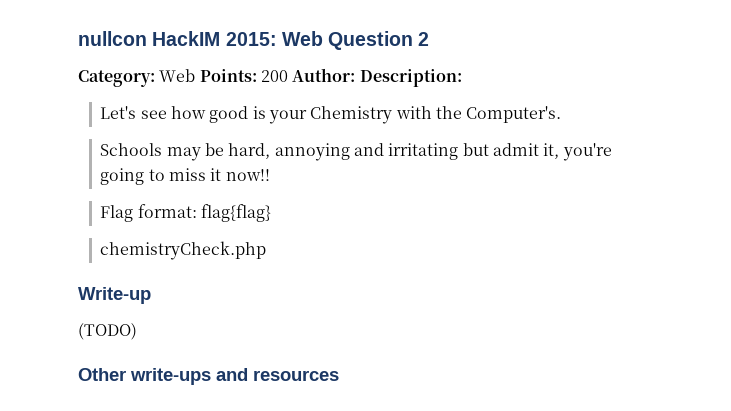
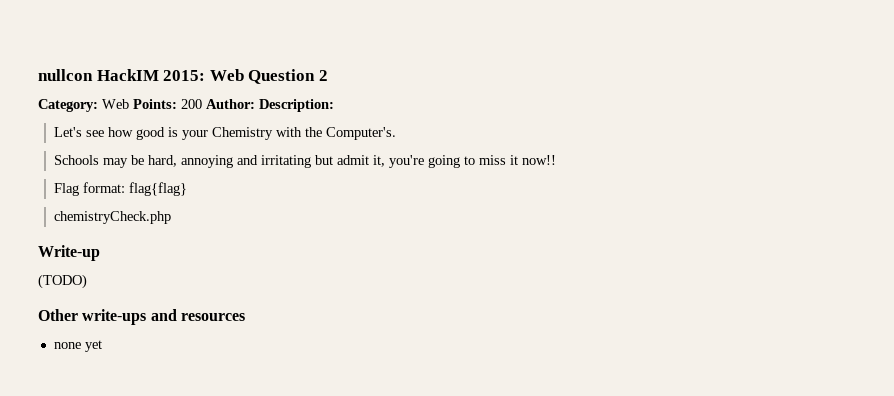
+ none yet

